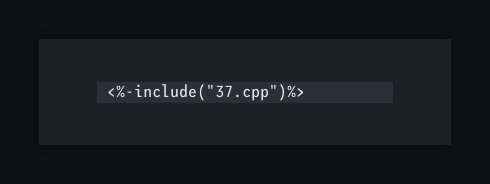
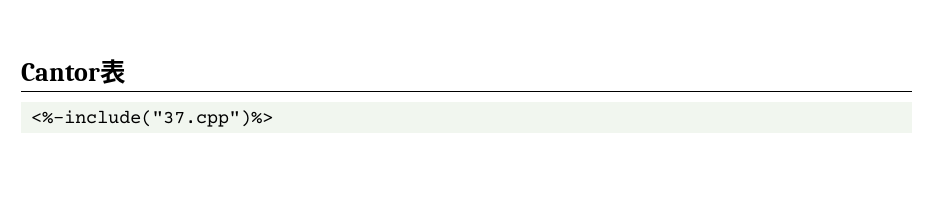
+ Cantor表

